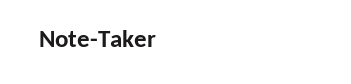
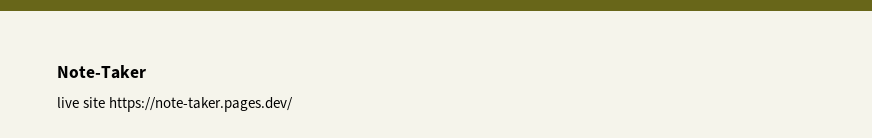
+ live site https://note-taker.pages.dev/

